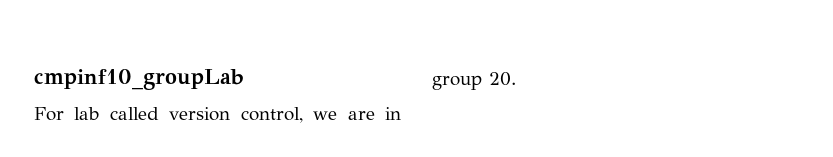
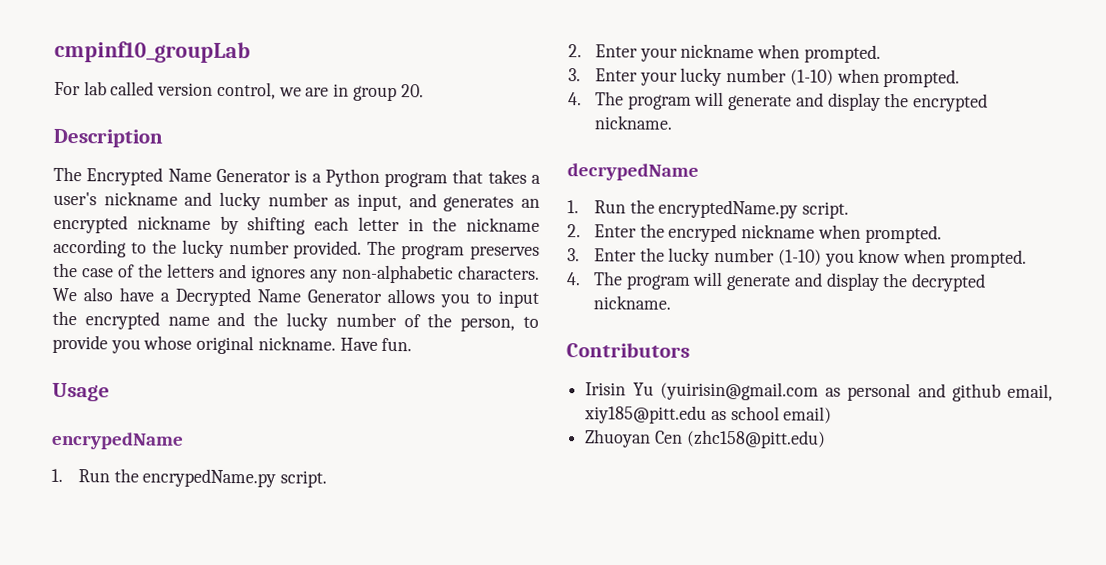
+ Description
+ The Encrypted Name Generator is a Python program that takes a user's nickname and lucky number as input, and generates an encrypted nickname by shifting each letter in the nickname according to the lucky number provided. The program preserves the case of the letters and ignores any non-alphabetic characters. We also have a Decrypted Name Generator allows you to input the encrypted name and the lucky number of the person, to provide you whose original nickname. Have fun.
+ Usage
+ encrypedName
+ 1. Run the encrypedName.py script.
+ 2. Enter your nickname when prompted.
+ 3. Enter your lucky number (1-10) when prompted.
+ 4. The program will generate and display the encrypted nickname.
+ decrypedName
+ 1. Run the encryptedName.py script.
+ 2. Enter the encryped nickname when prompted.
+ 3. Enter the lucky number (1-10) you know when prompted.
+ 4. The program will generate and display the decrypted nickname.
+ Contributors
+ Irisin Yu (yuirisin@gmail.com as personal and github email, xiy185@pitt.edu as school email)
+ Zhuoyan Cen (zhc158@pitt.edu)

